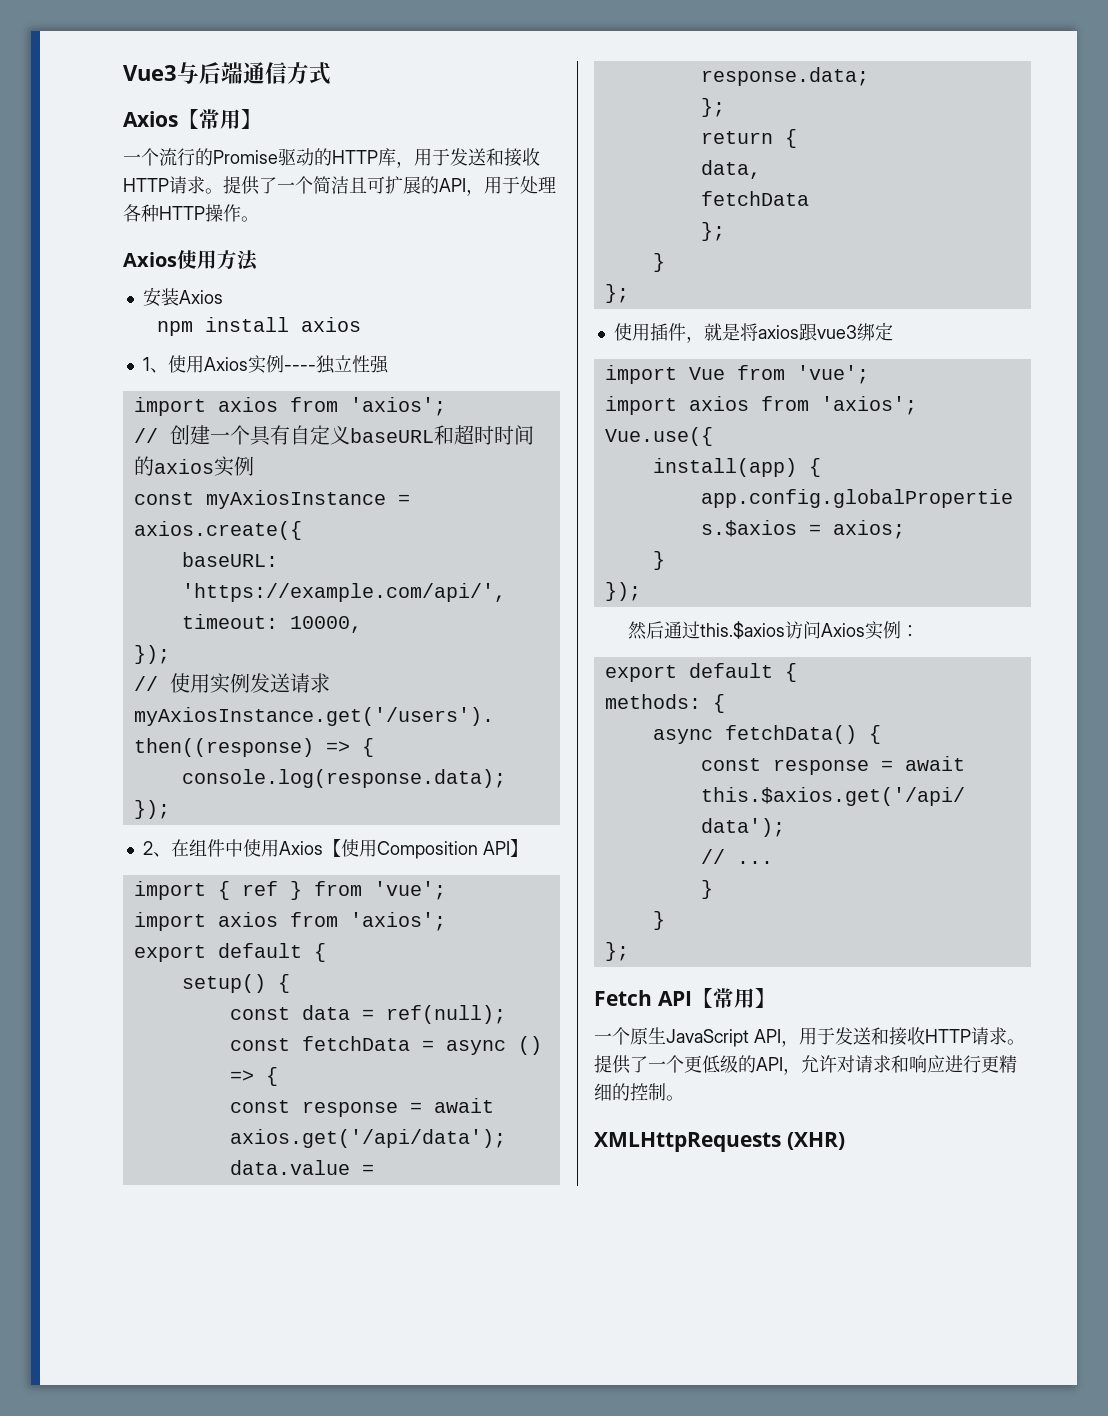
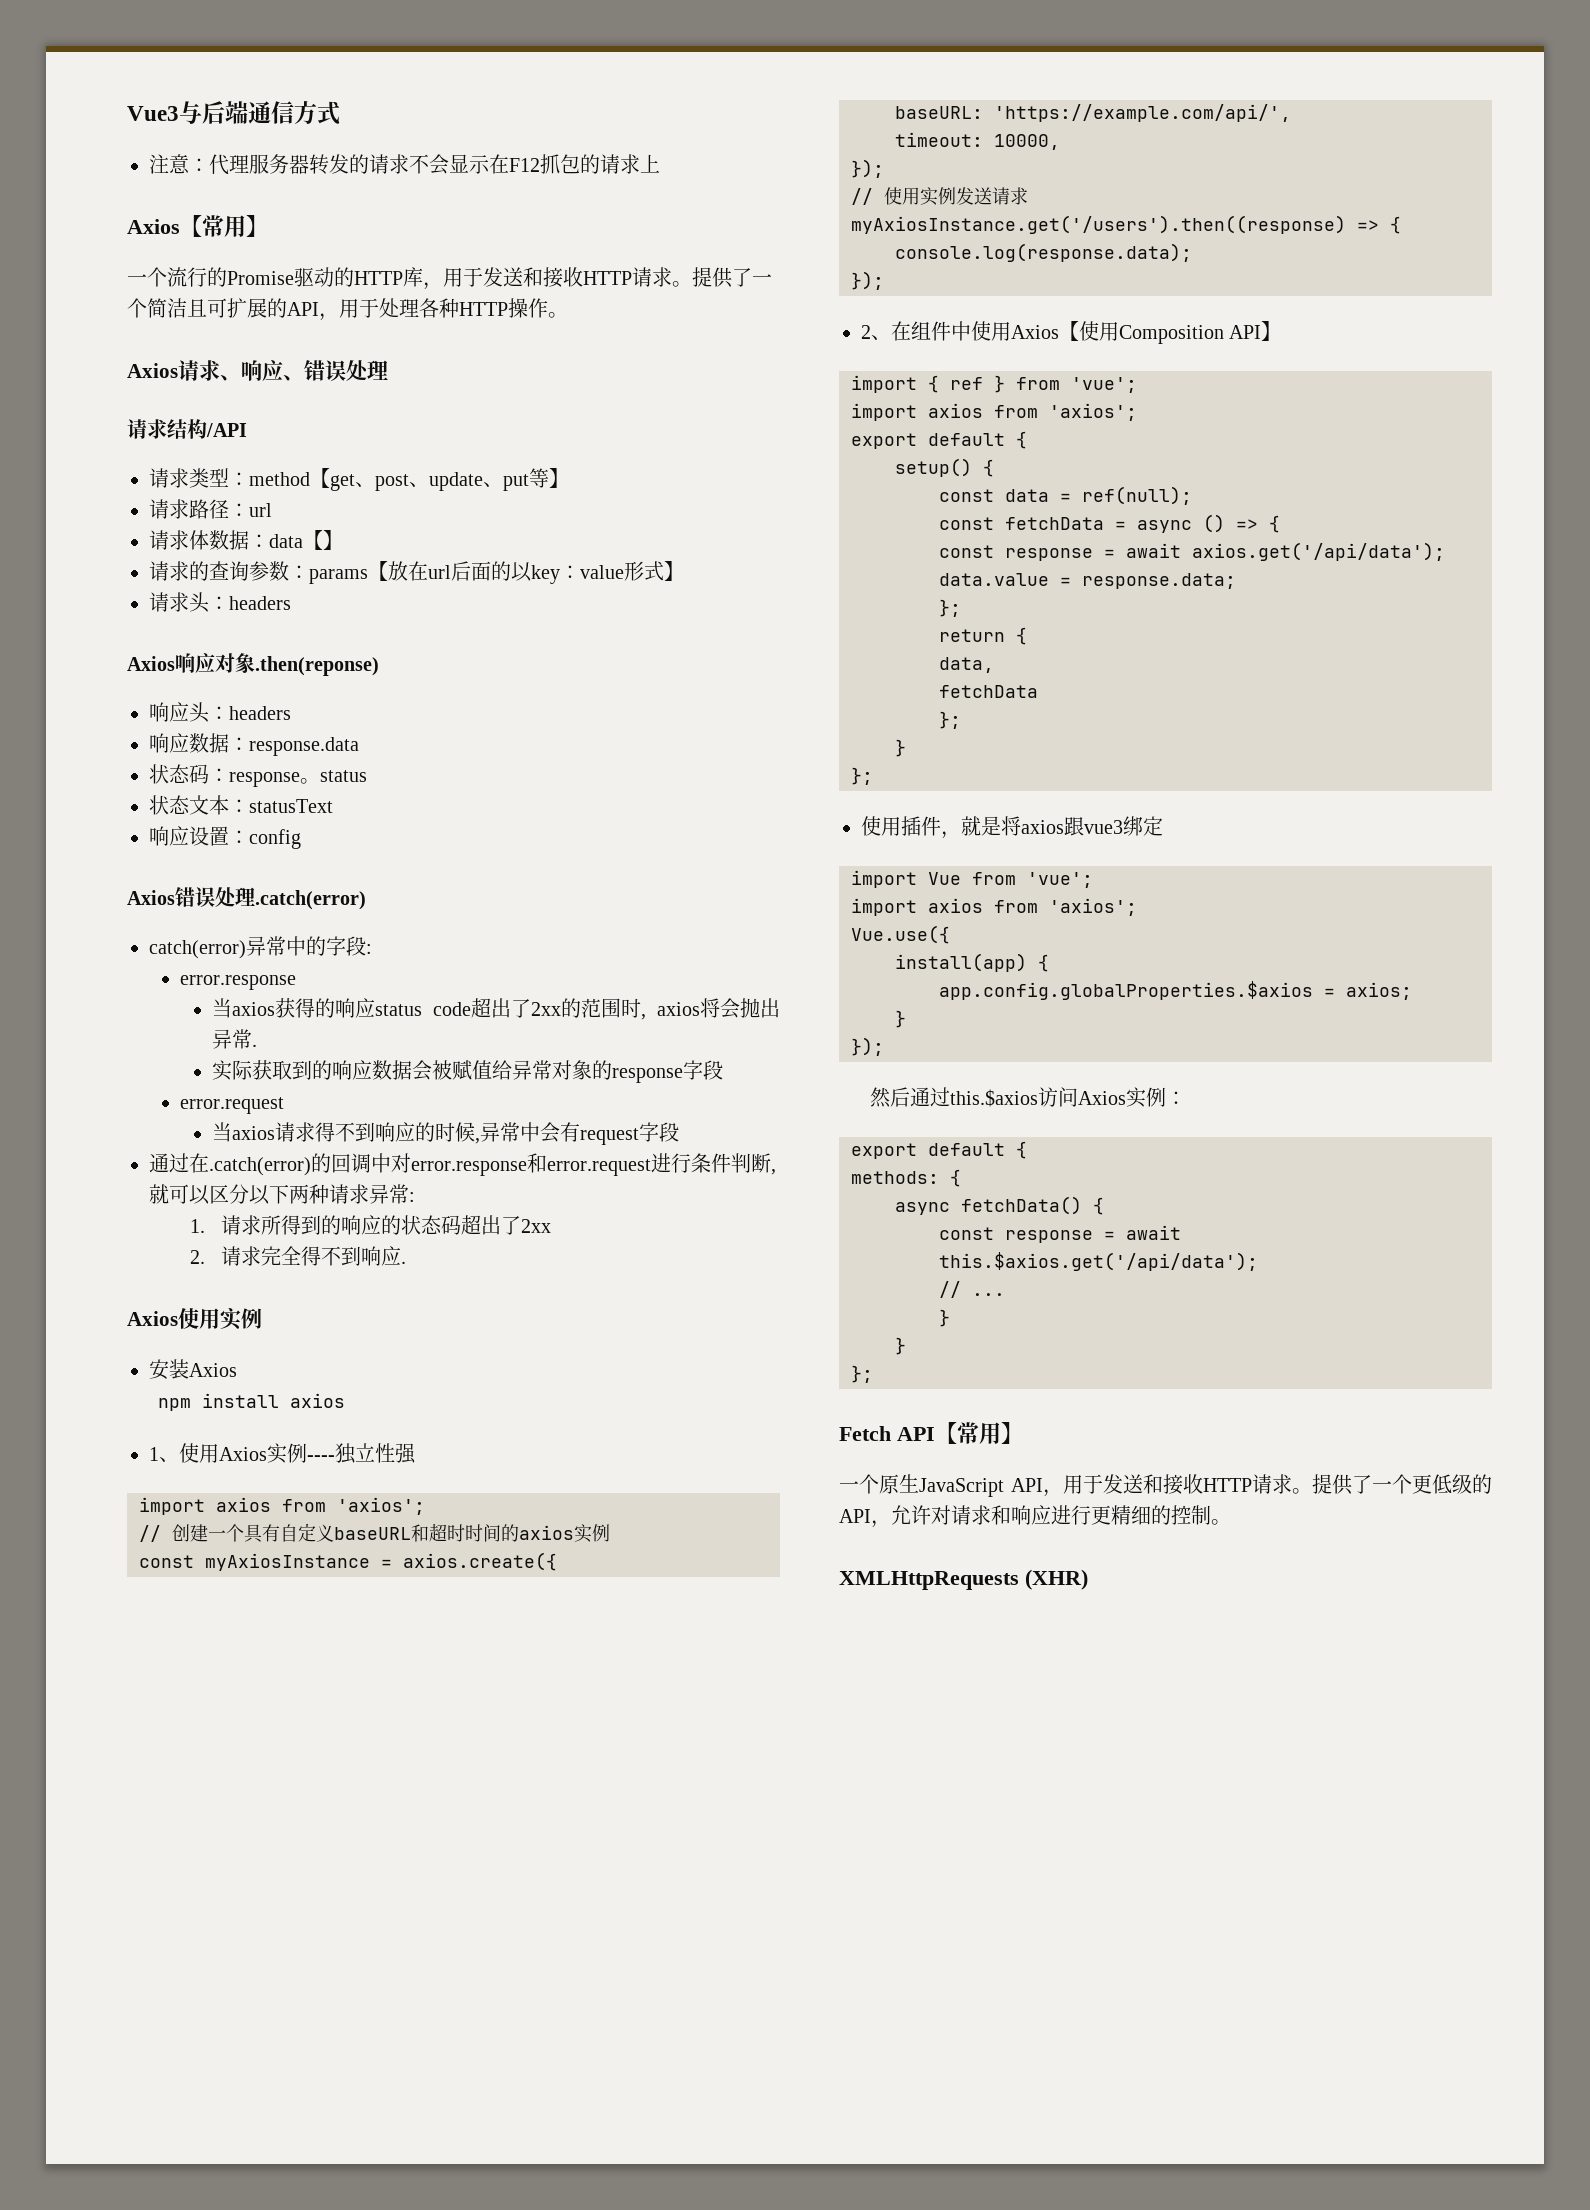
+ 注意：代理服务器转发的请求不会显示在F12抓包的请求上
+ Axios请求、响应、错误处理
+ 请求结构/API
+ 请求类型：method【get、post、update、put等】
+ 请求路径：url
+ 请求体数据：data【】
+ 请求的查询参数：params【放在url后面的以key：value形式】
+ 请求头：headers
+ Axios响应对象.then(reponse)
+ 响应头：headers
+ 响应数据：response.data
+ 状态码：response。status
+ 状态文本：statusText
+ 响应设置：config
+ Axios错误处理.catch(error)
+ catch(error)异常中的字段:
+ error.response
+ 当axios获得的响应status code超出了2xx的范围时, axios将会抛出异常.
+ 实际获取到的响应数据会被赋值给异常对象的response字段
+ error.request
+ 当axios请求得不到响应的时候,异常中会有request字段
+ 通过在.catch(error)的回调中对error.response和error.request进行条件判断,就可以区分以下两种请求异常:
+ 1.请求所得到的响应的状态码超出了2xx
+ 2.请求完全得不到响应.
- Axios使用方法
+ Axios使用实例

